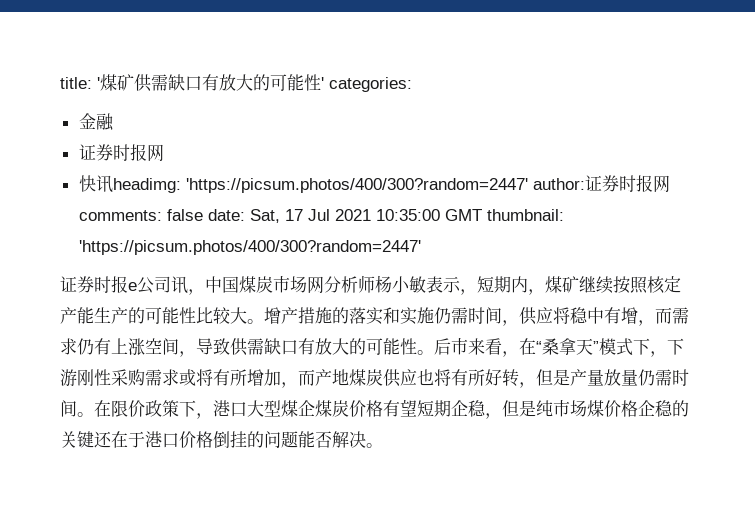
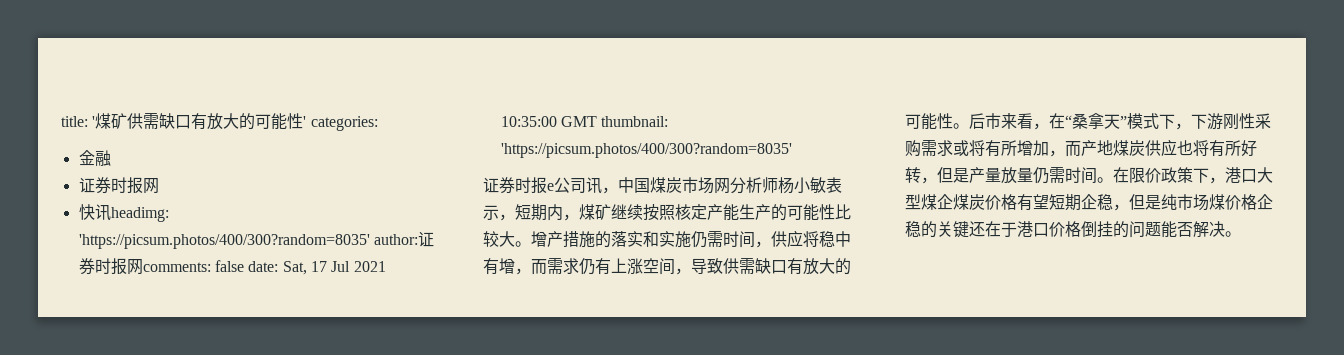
- 快讯headimg: 'https://picsum.photos/400/300?random=2447' author:证券时报网comments: false date: Sat, 17 Jul 2021 10:35:00 GMT thumbnail: 'https://picsum.photos/400/300?random=2447'
+ 快讯headimg: 'https://picsum.photos/400/300?random=8035' author:证券时报网comments: false date: Sat, 17 Jul 2021 10:35:00 GMT thumbnail: 'https://picsum.photos/400/300?random=8035'

